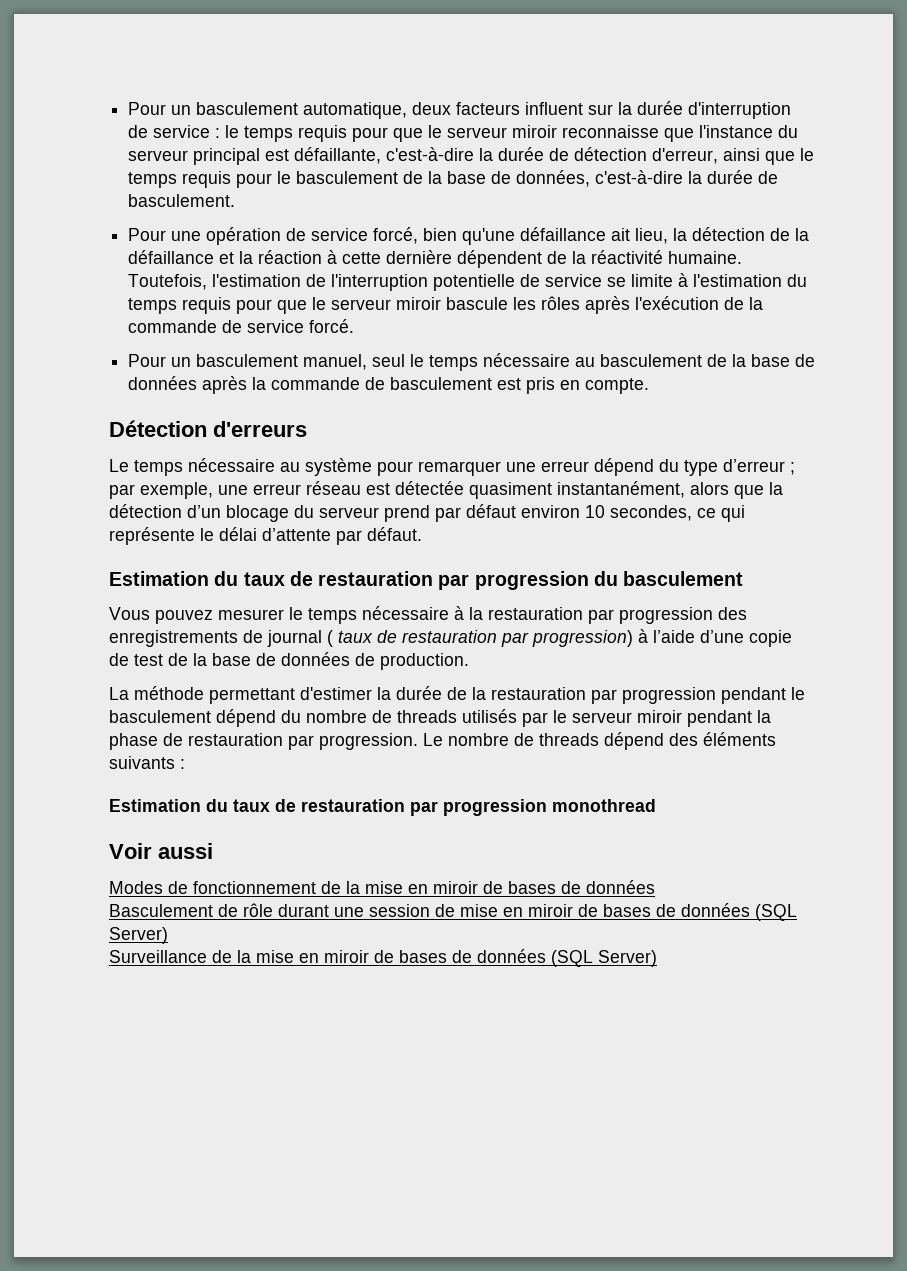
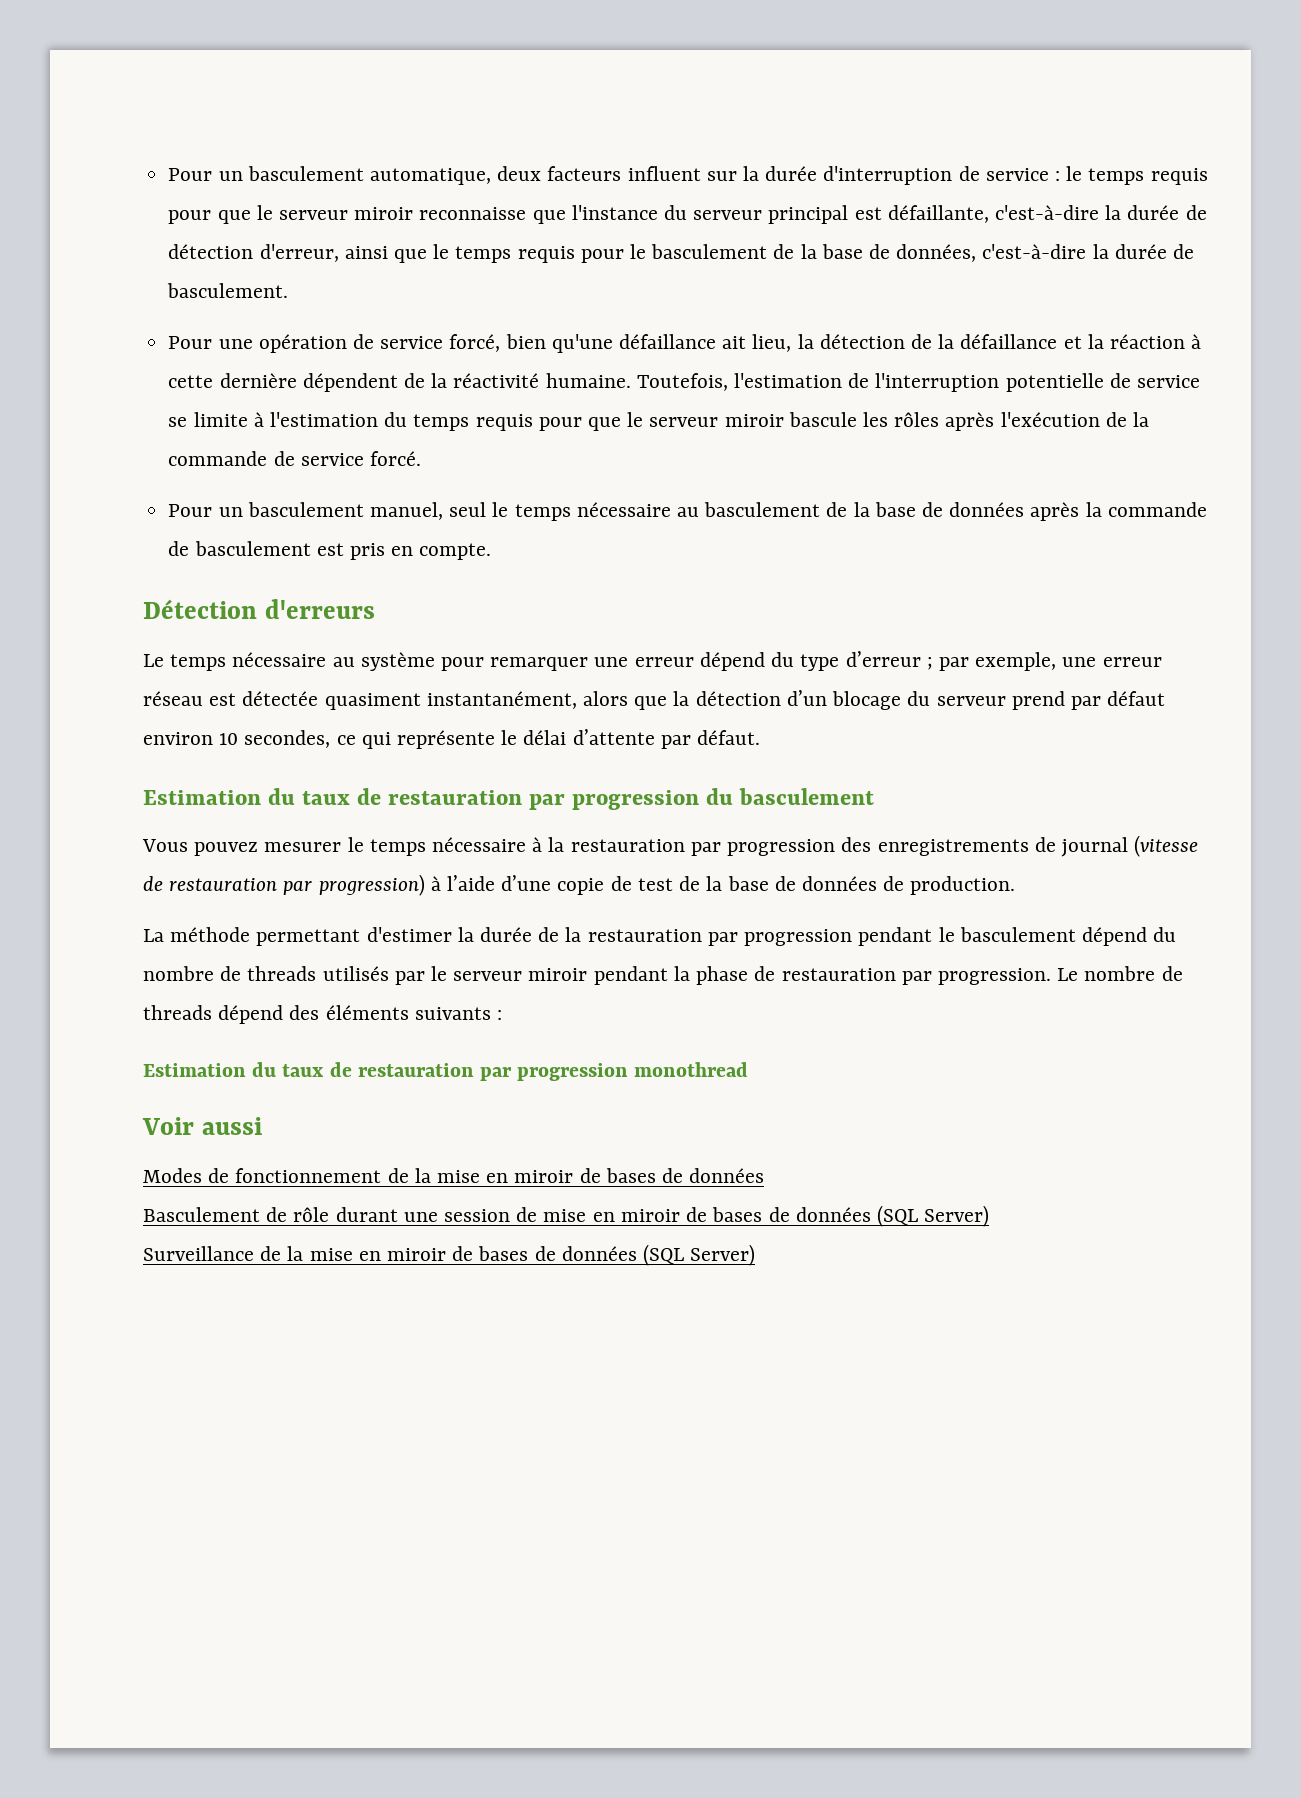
- Vous pouvez mesurer le temps nécessaire à la restauration par progression des enregistrements de journal ( taux de restauration par progression) à l’aide d’une copie de test de la base de données de production.
+ Vous pouvez mesurer le temps nécessaire à la restauration par progression des enregistrements de journal (vitesse de restauration par progression) à l’aide d’une copie de test de la base de données de production.

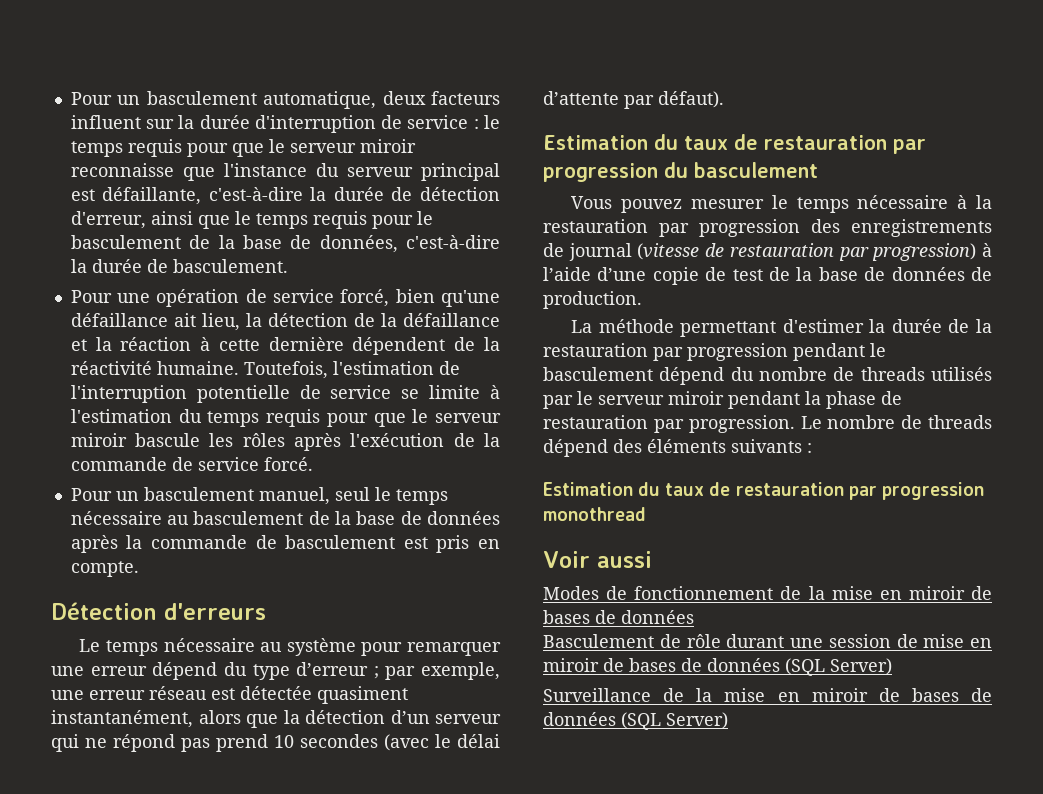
- Le temps nécessaire au système pour remarquer une erreur dépend du type d’erreur ; par exemple, une erreur réseau est détectée quasiment instantanément, alors que la détection d’un blocage du serveur prend par défaut environ 10 secondes, ce qui représente le délai d’attente par défaut.
+ Le temps nécessaire au système pour remarquer une erreur dépend du type d’erreur ; par exemple, une erreur réseau est détectée quasiment instantanément, alors que la détection d’un serveur qui ne répond pas prend 10 secondes (avec le délai d’attente par défaut).

